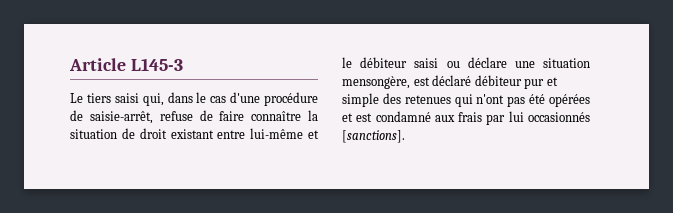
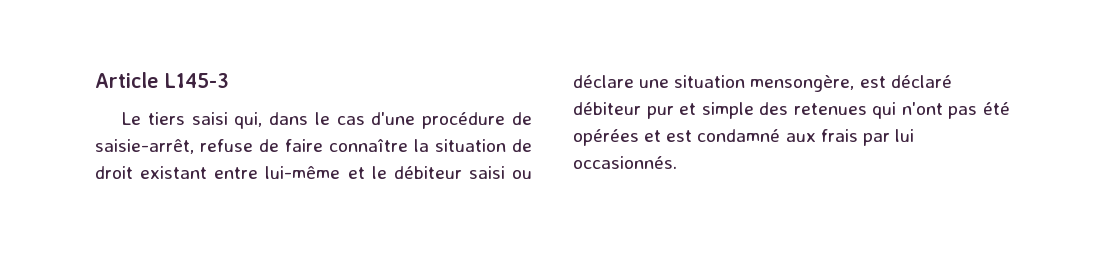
- Le tiers saisi qui, dans le cas d'une procédure de saisie-arrêt, refuse de faire connaître la situation de droit existant entre lui-même et le débiteur saisi ou déclare une situation mensongère, est déclaré débiteur pur et simple des retenues qui n'ont pas été opérées et est condamné aux frais par lui occasionnés [sanctions].
+ Le tiers saisi qui, dans le cas d'une procédure de saisie-arrêt, refuse de faire connaître la situation de droit existant entre lui-même et le débiteur saisi ou déclare une situation mensongère, est déclaré débiteur pur et simple des retenues qui n'ont pas été opérées et est condamné aux frais par lui occasionnés.

